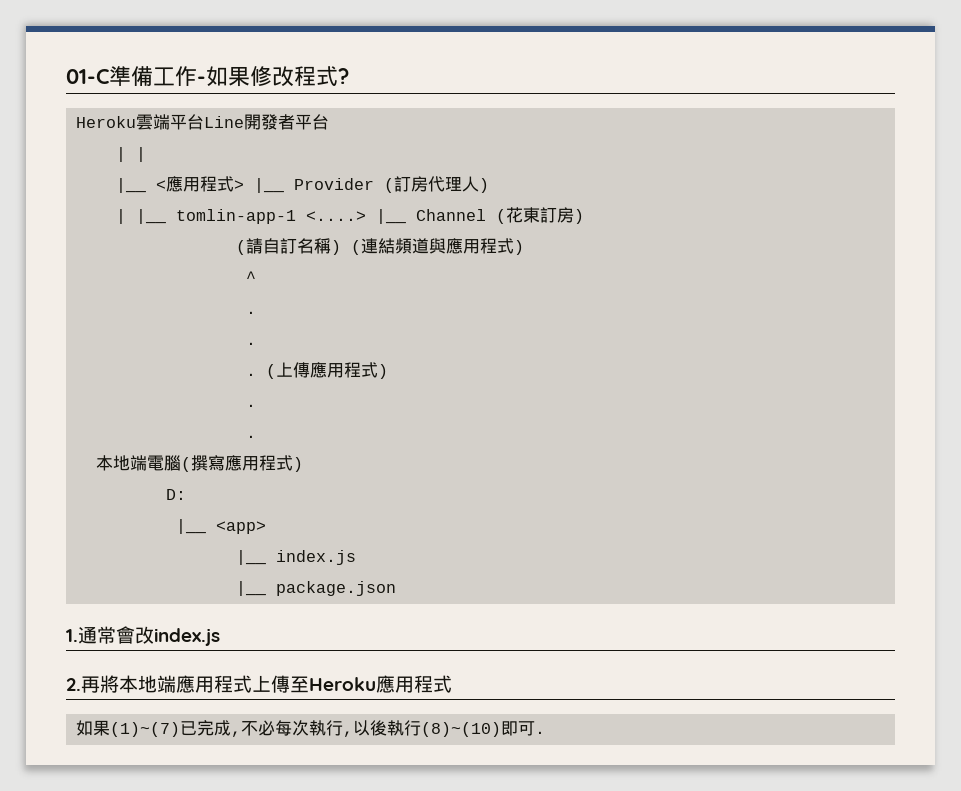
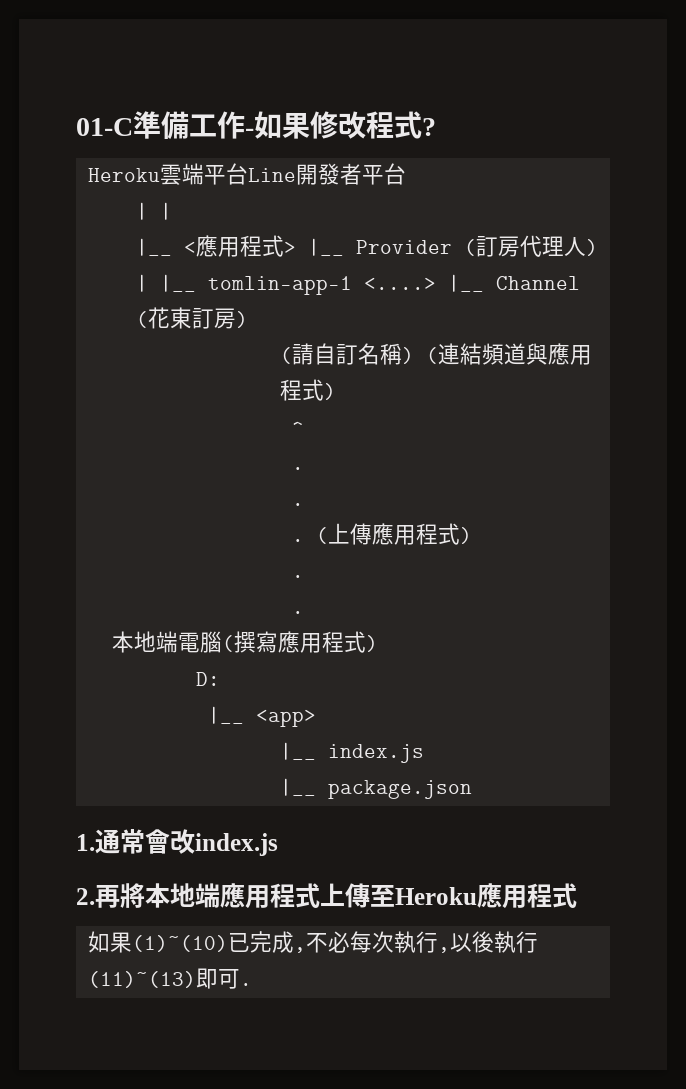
- 如果(1)~(7)已完成,不必每次執行,以後執行(8)~(10)即可.
+ 如果(1)~(10)已完成,不必每次執行,以後執行(11)~(13)即可.

